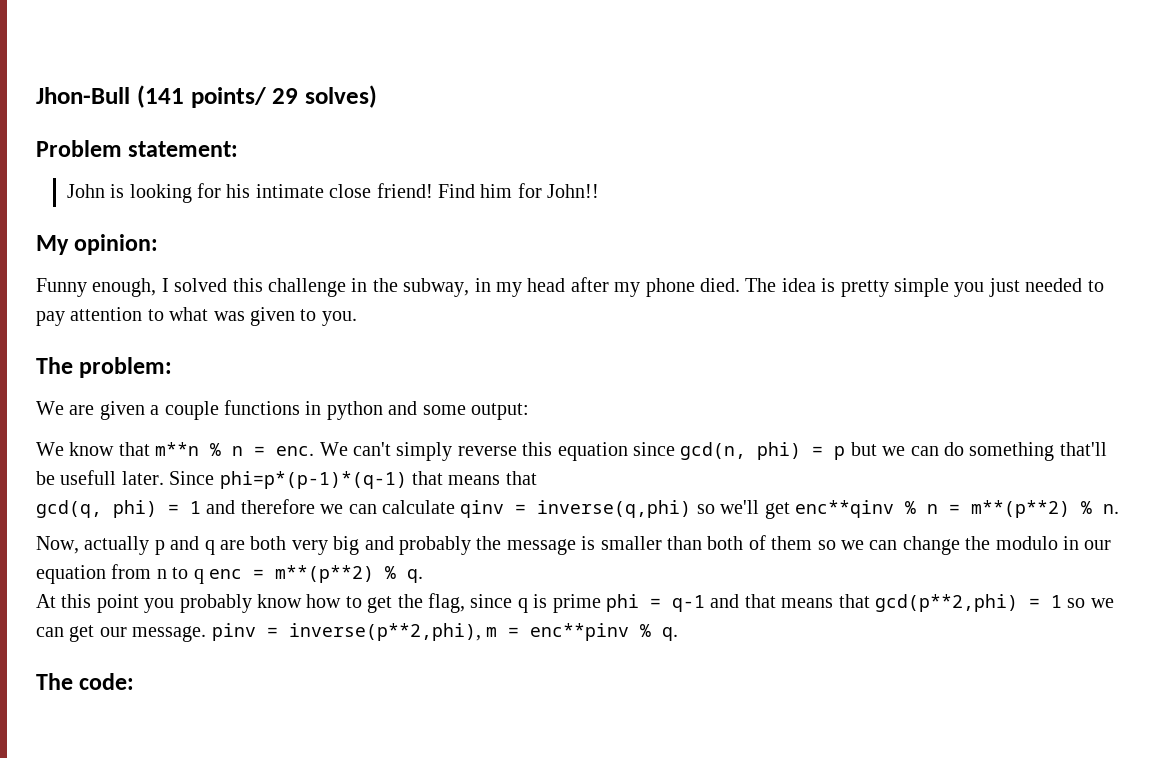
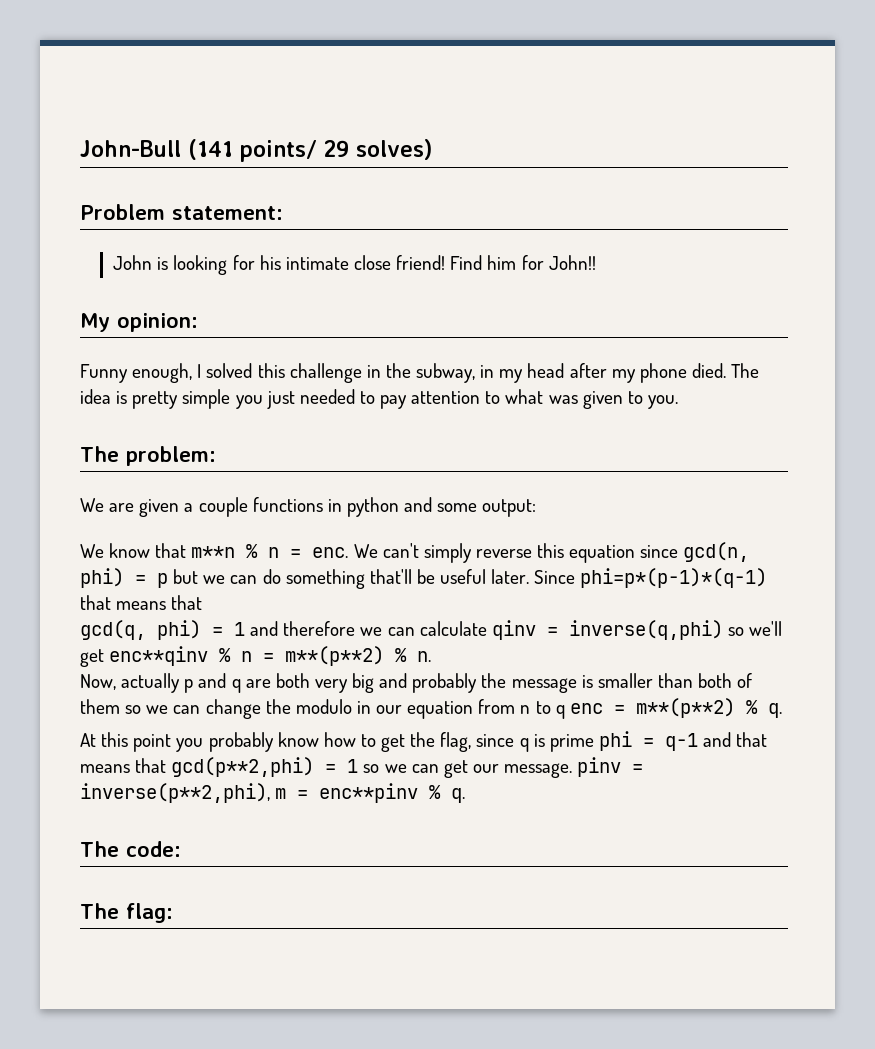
- Jhon-Bull (141 points/ 29 solves)
+ John-Bull (141 points/ 29 solves)
- We can't simply reverse this equation since gcd(n, phi) = p but we can do something that'll be usefull later.
+ We can't simply reverse this equation since gcd(n, phi) = p but we can do something that'll be useful later.
+ The flag:

